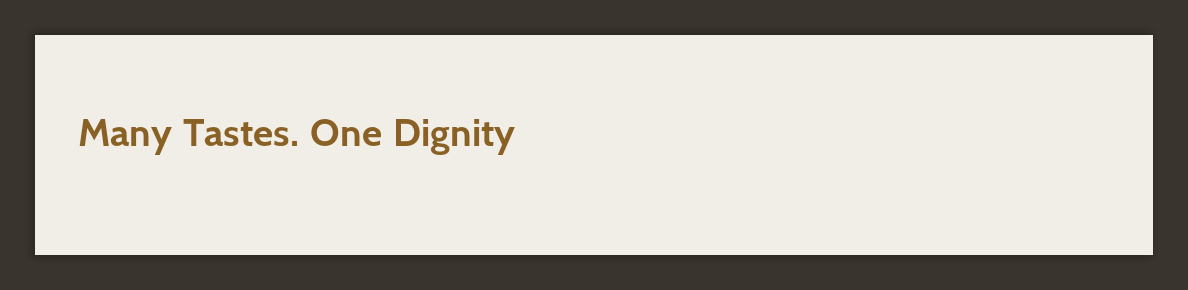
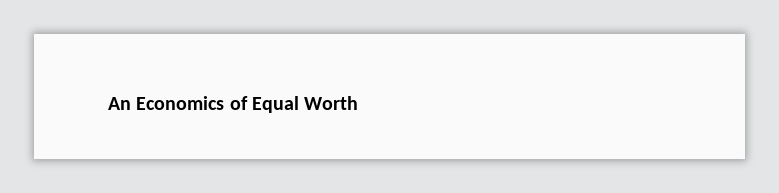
- Many Tastes. One Dignity
+ An Economics of Equal Worth

